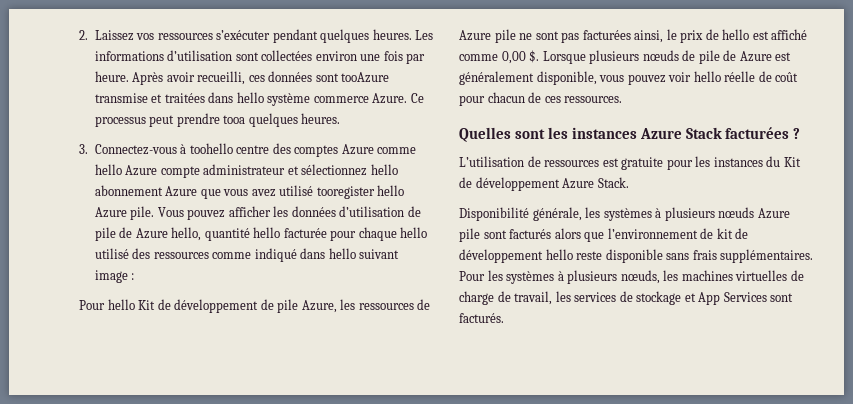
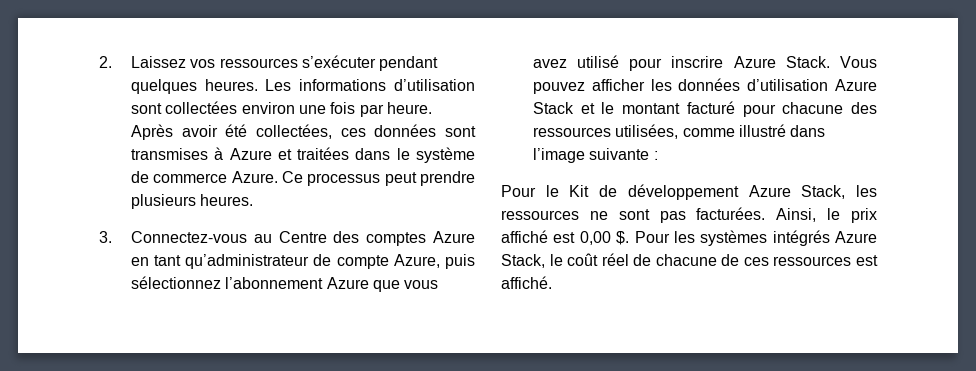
- Après avoir recueilli, ces données sont tooAzure transmise et traitées dans hello système commerce Azure.
+ Après avoir été collectées, ces données sont transmises à Azure et traitées dans le système de commerce Azure.
- Ce processus peut prendre tooa quelques heures.
+ Ce processus peut prendre plusieurs heures.
- 3. Connectez-vous à toohello centre des comptes Azure comme hello Azure compte administrateur et sélectionnez hello abonnement Azure que vous avez utilisé tooregister hello Azure pile.
+ 3. Connectez-vous au Centre des comptes Azure en tant qu’administrateur de compte Azure, puis sélectionnez l’abonnement Azure que vous avez utilisé pour inscrire Azure Stack.
- Vous pouvez afficher les données d’utilisation de pile de Azure hello, quantité hello facturée pour chaque hello utilisé des ressources comme indiqué dans hello suivant image :
- Pour hello Kit de développement de pile Azure, les ressources de Azure pile ne sont pas facturées ainsi, le prix de hello est affiché comme 0,00 $. Lorsque plusieurs nœuds de pile de Azure est généralement disponible, vous pouvez voir hello réelle de coût pour chacun de ces ressources.
- Quelles sont les instances Azure Stack facturées ?
- L’utilisation de ressources est gratuite pour les instances du Kit de développement Azure Stack.
- Disponibilité générale, les systèmes à plusieurs nœuds Azure pile sont facturés alors que l’environnement de kit de développement hello reste disponible sans frais supplémentaires. Pour les systèmes à plusieurs nœuds, les machines virtuelles de charge de travail, les services de stockage et App Services sont facturés.
+ Vous pouvez afficher les données d’utilisation Azure Stack et le montant facturé pour chacune des ressources utilisées, comme illustré dans l’image suivante :
+ Pour le Kit de développement Azure Stack, les ressources ne sont pas facturées. Ainsi, le prix affiché est 0,00 $. Pour les systèmes intégrés Azure Stack, le coût réel de chacune de ces ressources est affiché.

